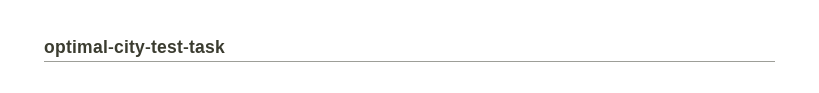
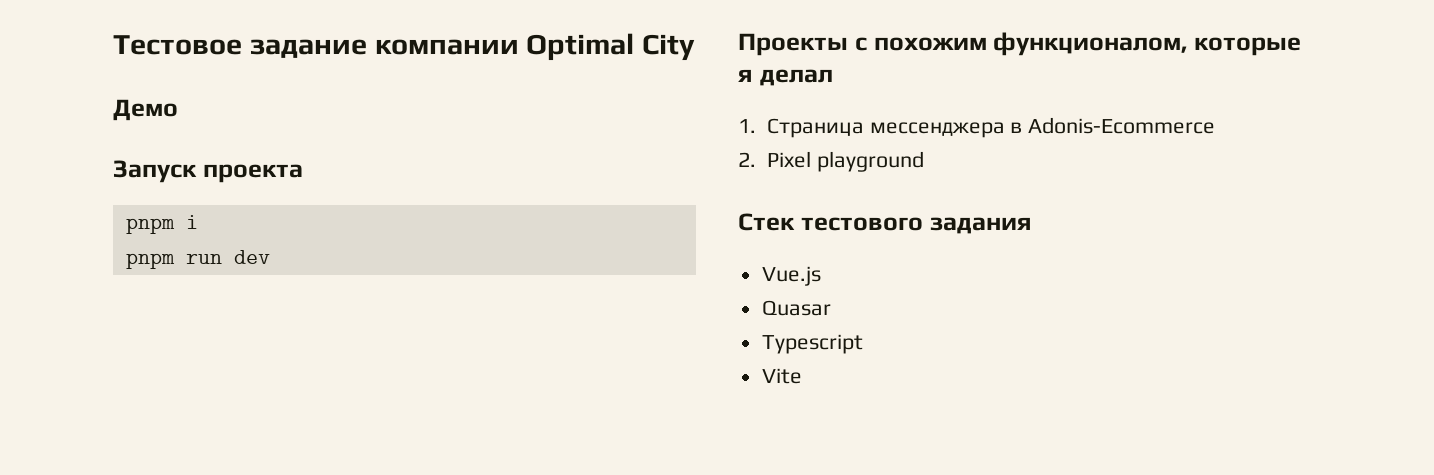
- optimal-city-test-task
+ Тестовое задание компании Optimal City
+ Демо
+ Запуск проекта
+ pnpm i
+ pnpm run dev
+ Проекты с похожим функционалом, которые я делал
+ 1. Страница мессенджера в Adonis-Ecommerce
+ 2. Pixel playground
+ Стек тестового задания
+ Vue.js
+ Quasar
+ Typescript
+ Vite

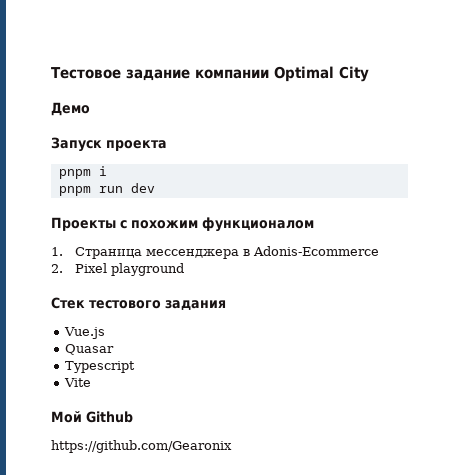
- Проекты с похожим функционалом, которые я делал
+ Проекты с похожим функционалом
+ Мой Github
+ https://github.com/Gearonix

